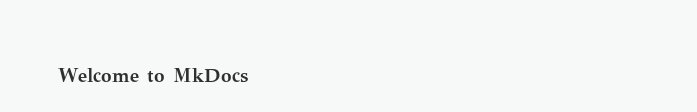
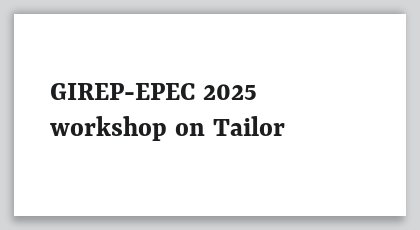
- Welcome to MkDocs
+ GIREP-EPEC 2025 workshop on Tailor

